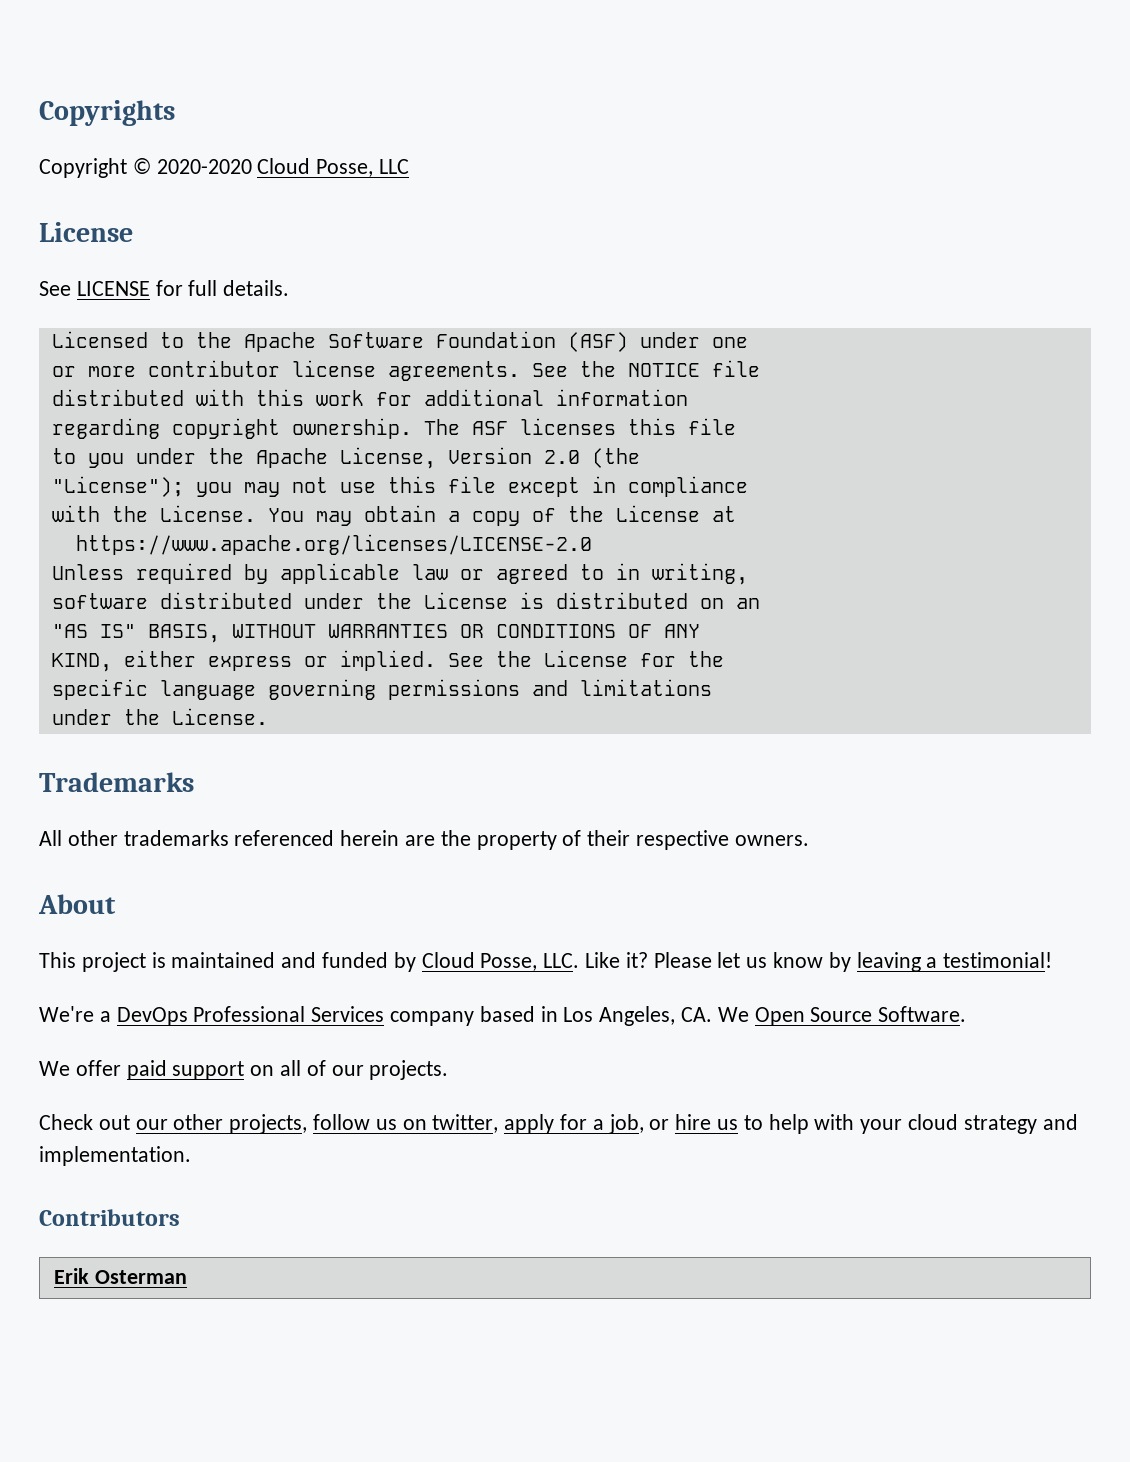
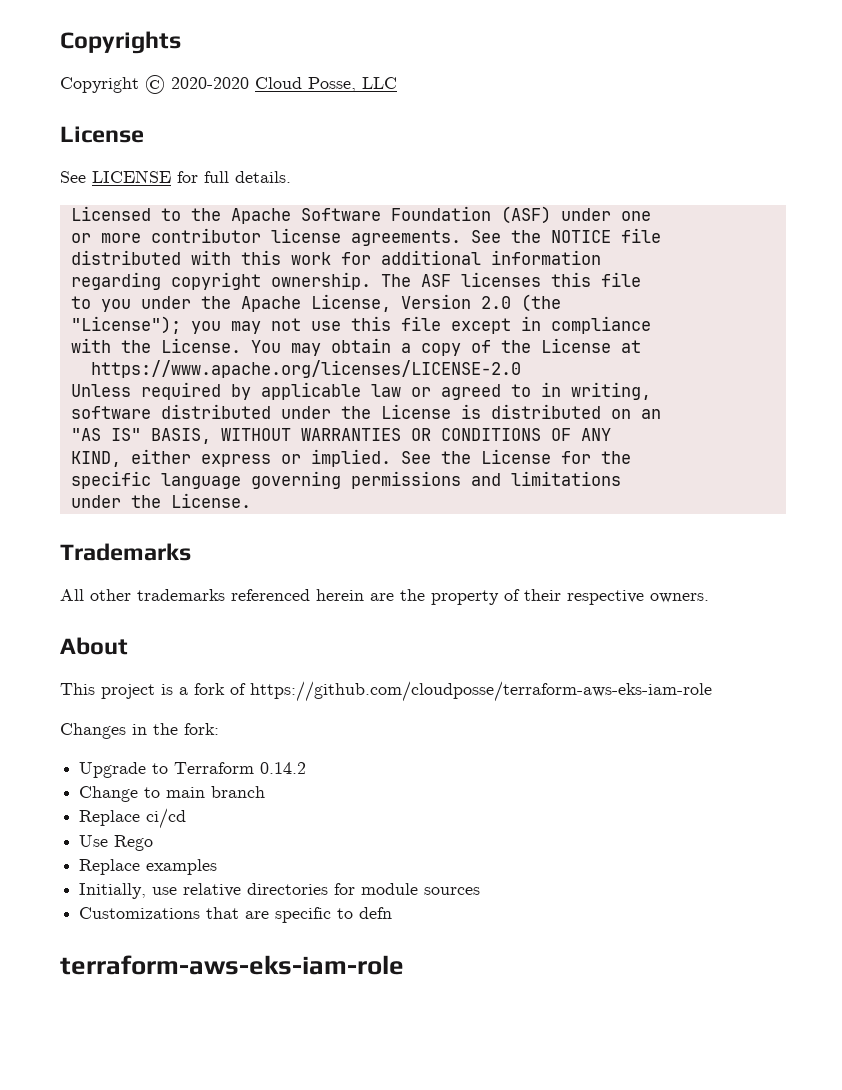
- This project is maintained and funded by Cloud Posse, LLC. Like it? Please let us know by leaving a testimonial!
- We're a DevOps Professional Services company based in Los Angeles, CA. We Open Source Software.
- We offer paid support on all of our projects.
- Check out our other projects, follow us on twitter, apply for a job, or hire us to help with your cloud strategy and implementation.
- Contributors
- Erik Osterman
+ This project is a fork of https://github.com/cloudposse/terraform-aws-eks-iam-role
+ Changes in the fork:
+ Upgrade to Terraform 0.14.2
+ Change to main branch
+ Replace ci/cd
+ Use Rego
+ Replace examples
+ Initially, use relative directories for module sources
+ Customizations that are specific to defn
+ terraform-aws-eks-iam-role

